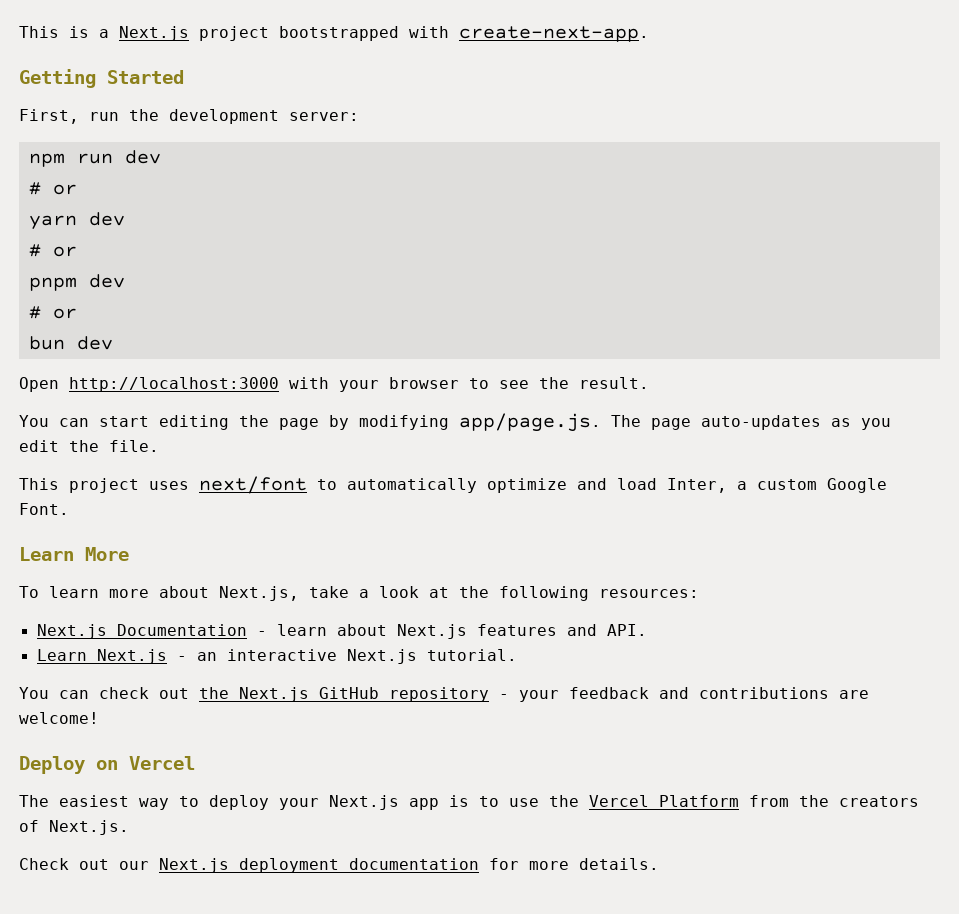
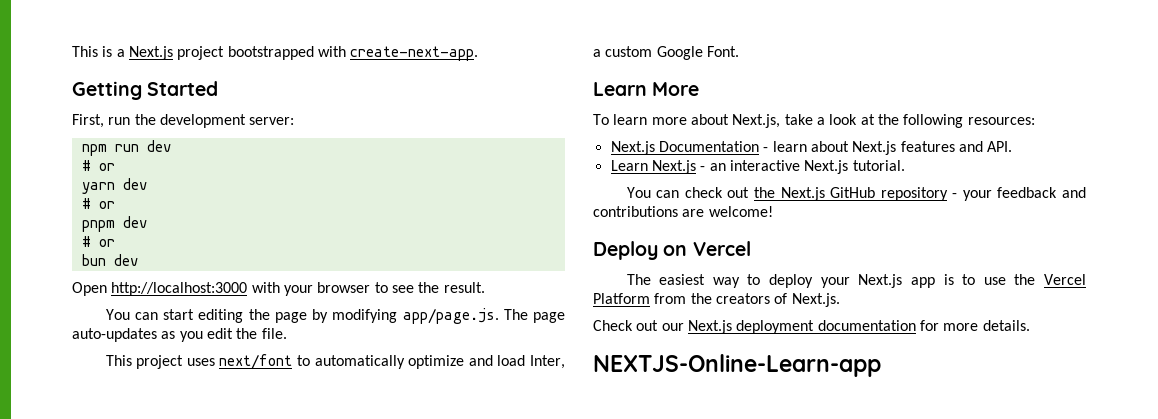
+ NEXTJS-Online-Learn-app

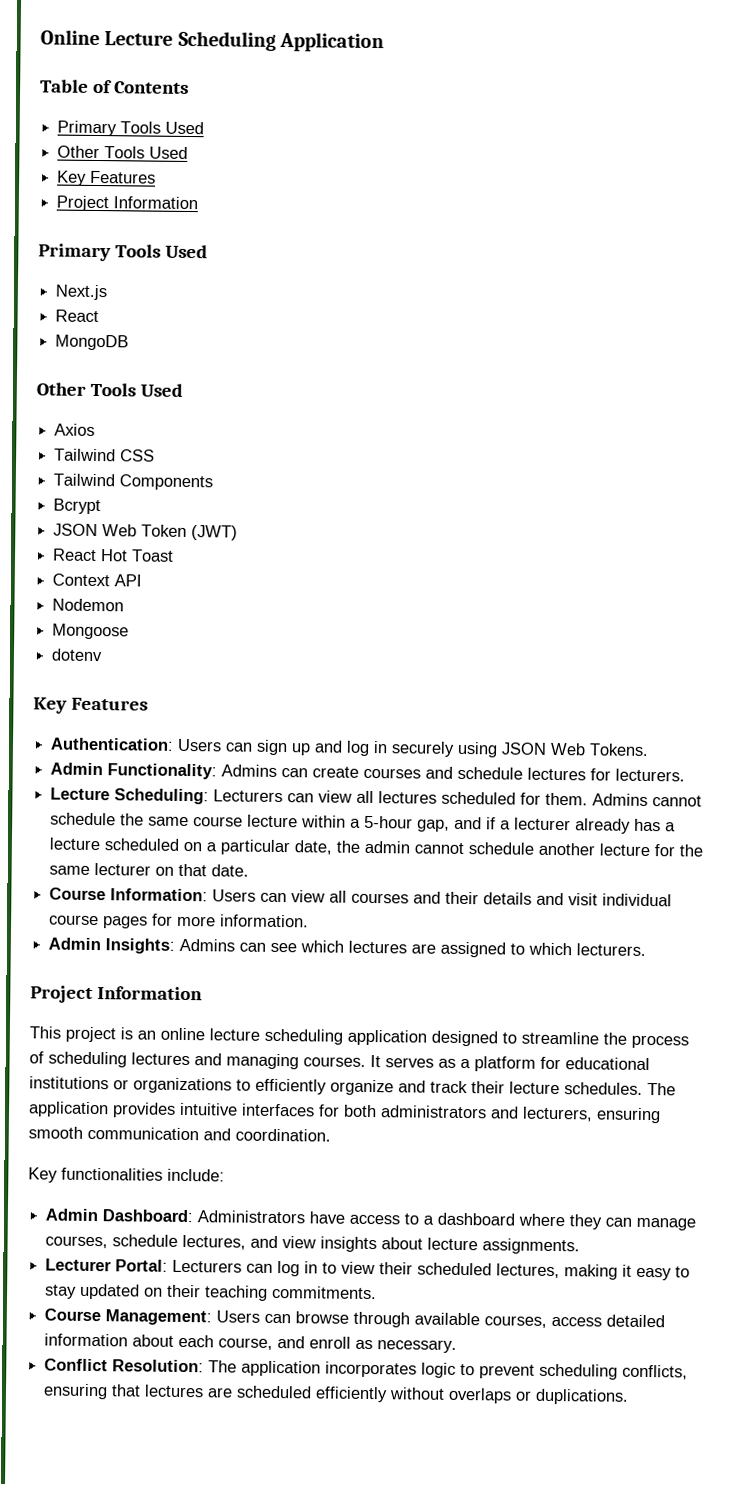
- This is a Next.js project bootstrapped with create-next-app.
- Getting Started
- First, run the development server:
- npm run dev
- # or
- yarn dev
- # or
- pnpm dev
- # or
- bun dev
- Open http://localhost:3000 with your browser to see the result.
- You can start editing the page by modifying app/page.js. The page auto-updates as you edit the file.
- This project uses next/font to automatically optimize and load Inter, a custom Google Font.
- Learn More
- To learn more about Next.js, take a look at the following resources:
- Next.js Documentation - learn about Next.js features and API.
- Learn Next.js - an interactive Next.js tutorial.
- You can check out the Next.js GitHub repository - your feedback and contributions are welcome!
- Deploy on Vercel
- The easiest way to deploy your Next.js app is to use the Vercel Platform from the creators of Next.js.
- Check out our Next.js deployment documentation for more details.
- NEXTJS-Online-Learn-app
+ Online Lecture Scheduling Application
+ Table of Contents
+ Primary Tools Used
+ Other Tools Used
+ Key Features
+ Project Information
+ Primary Tools Used
+ Next.js
+ React
+ MongoDB
+ Other Tools Used
+ Axios
+ Tailwind CSS
+ Tailwind Components
+ Bcrypt
+ JSON Web Token (JWT)
+ React Hot Toast
+ Context API
+ Nodemon
+ Mongoose
+ dotenv
+ Key Features
+ Authentication: Users can sign up and log in securely using JSON Web Tokens.
+ Admin Functionality: Admins can create courses and schedule lectures for lecturers.
+ Lecture Scheduling: Lecturers can view all lectures scheduled for them. Admins cannot schedule the same course lecture within a 5-hour gap, and if a lecturer already has a lecture scheduled on a particular date, the admin cannot schedule another lecture for the same lecturer on that date.
+ Course Information: Users can view all courses and their details and visit individual course pages for more information.
+ Admin Insights: Admins can see which lectures are assigned to which lecturers.
+ Project Information
+ This project is an online lecture scheduling application designed to streamline the process of scheduling lectures and managing courses. It serves as a platform for educational institutions or organizations to efficiently organize and track their lecture schedules. The application provides intuitive interfaces for both administrators and lecturers, ensuring smooth communication and coordination.
+ Key functionalities include:
+ Admin Dashboard: Administrators have access to a dashboard where they can manage courses, schedule lectures, and view insights about lecture assignments.
+ Lecturer Portal: Lecturers can log in to view their scheduled lectures, making it easy to stay updated on their teaching commitments.
+ Course Management: Users can browse through available courses, access detailed information about each course, and enroll as necessary.
+ Conflict Resolution: The application incorporates logic to prevent scheduling conflicts, ensuring that lectures are scheduled efficiently without overlaps or duplications.

